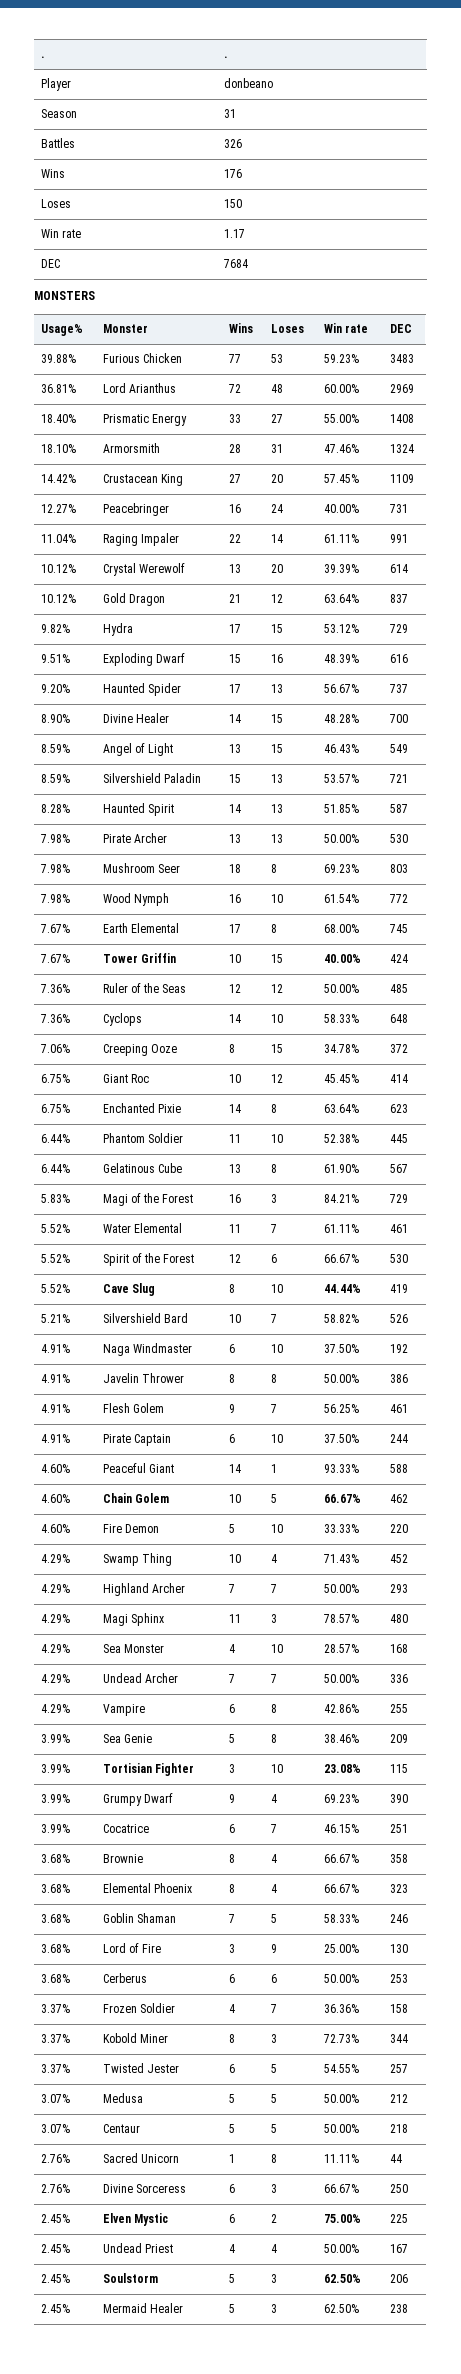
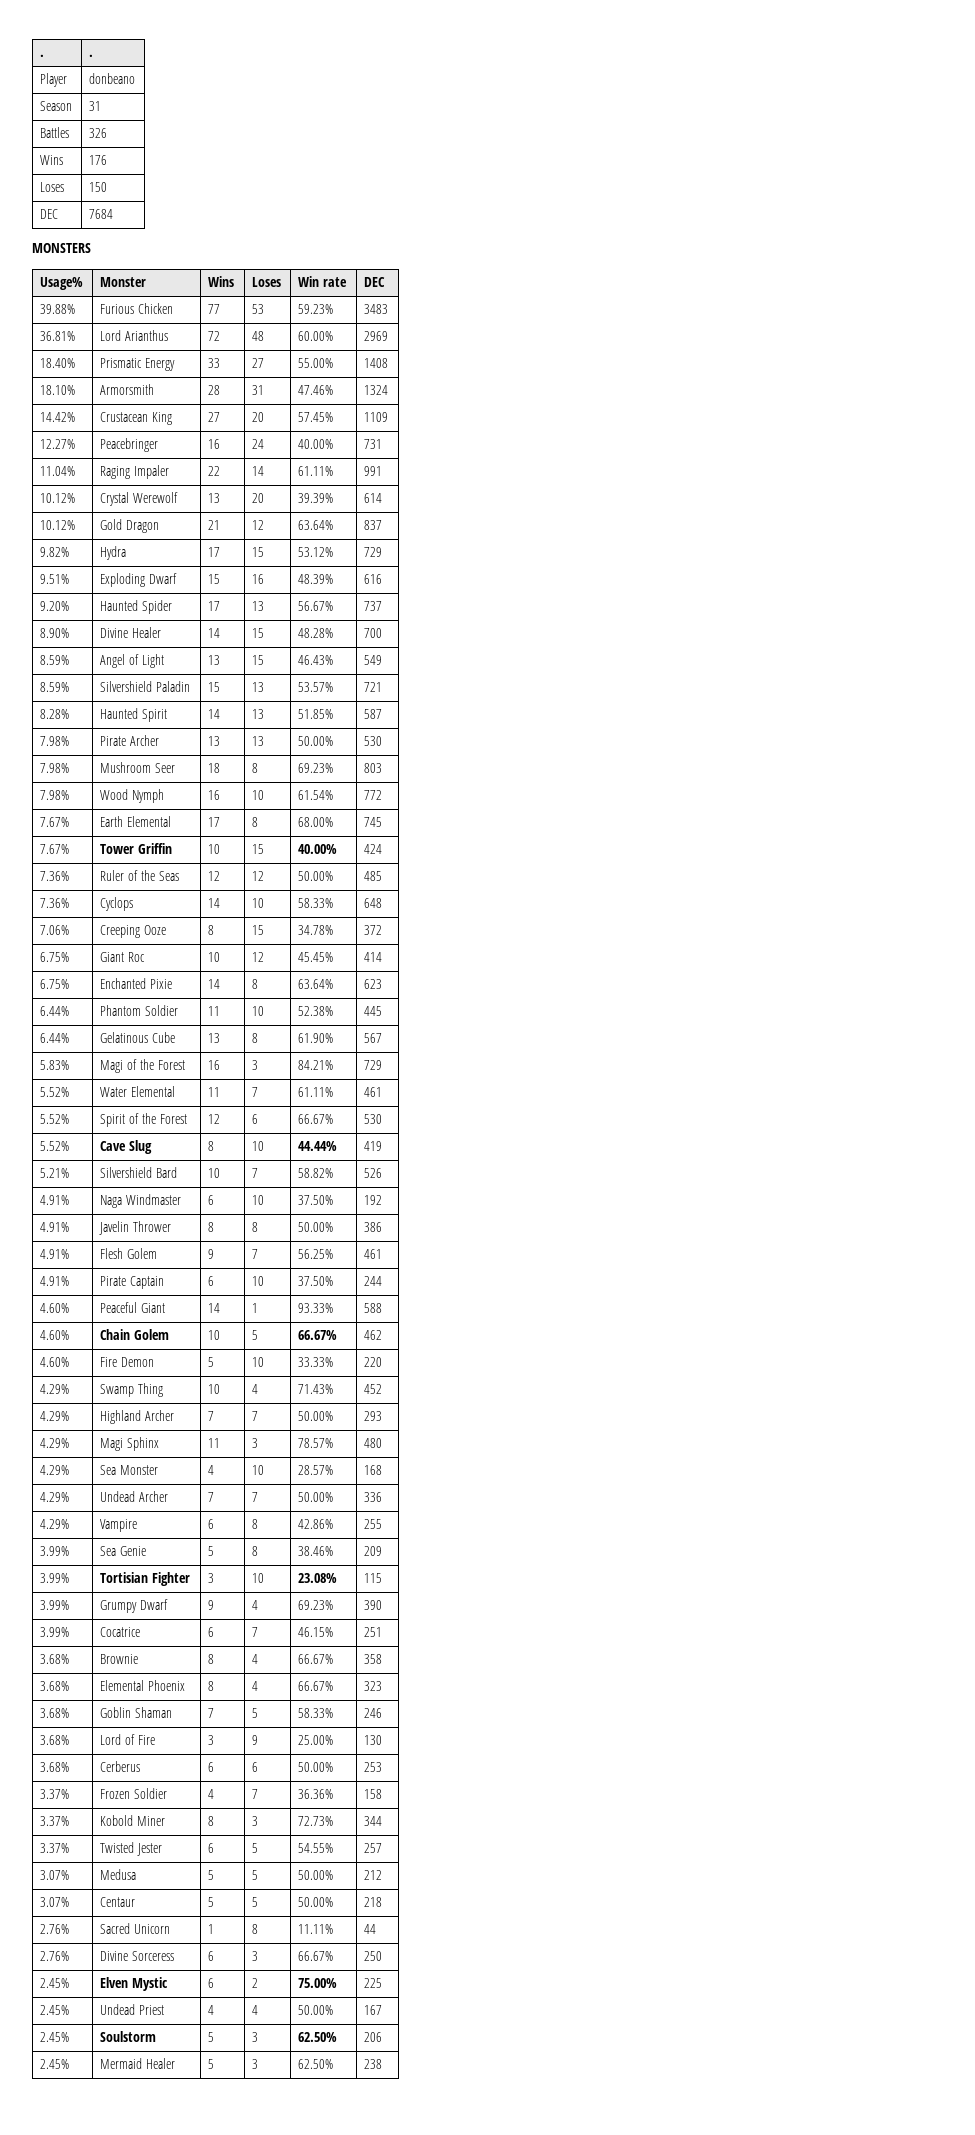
- Win rate | 1.17

